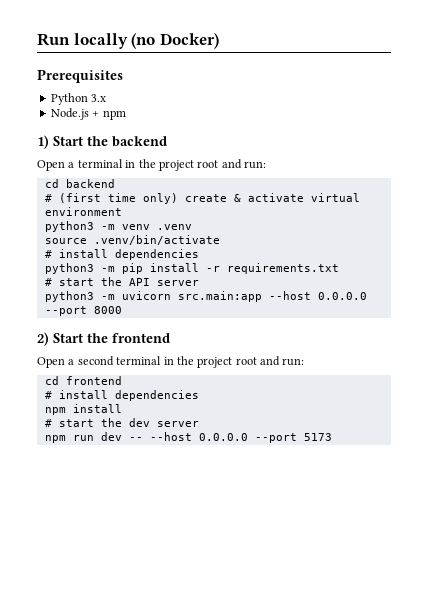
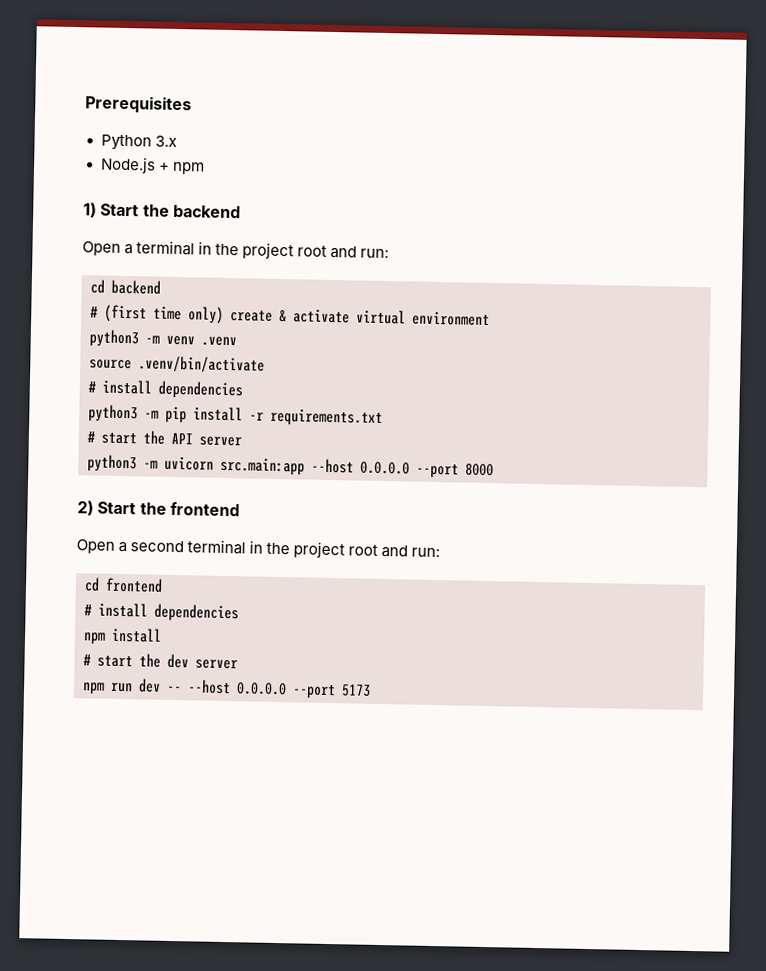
- Run locally (no Docker)

